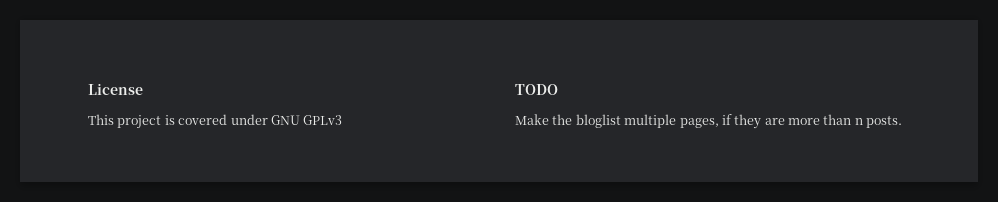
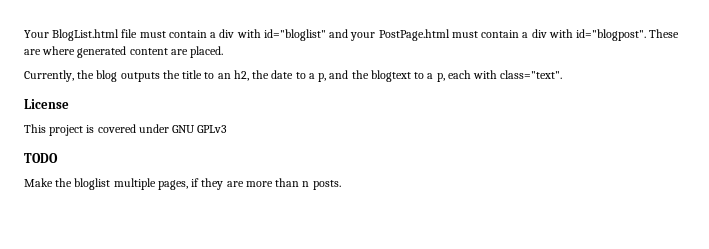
+ Your BlogList.html file must contain a div with id="bloglist" and your PostPage.html must contain a div with id="blogpost". These are where generated content are placed.
+ Currently, the blog outputs the title to an h2, the date to a p, and the blogtext to a p, each with class="text".

